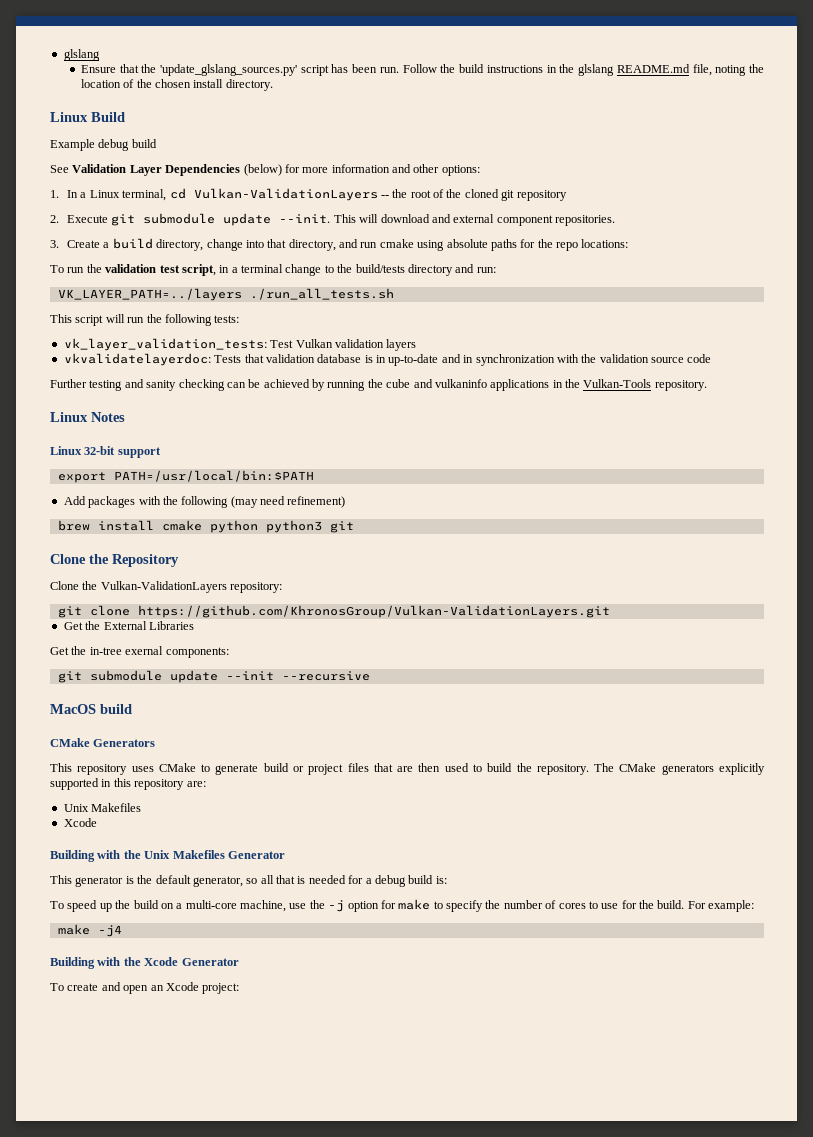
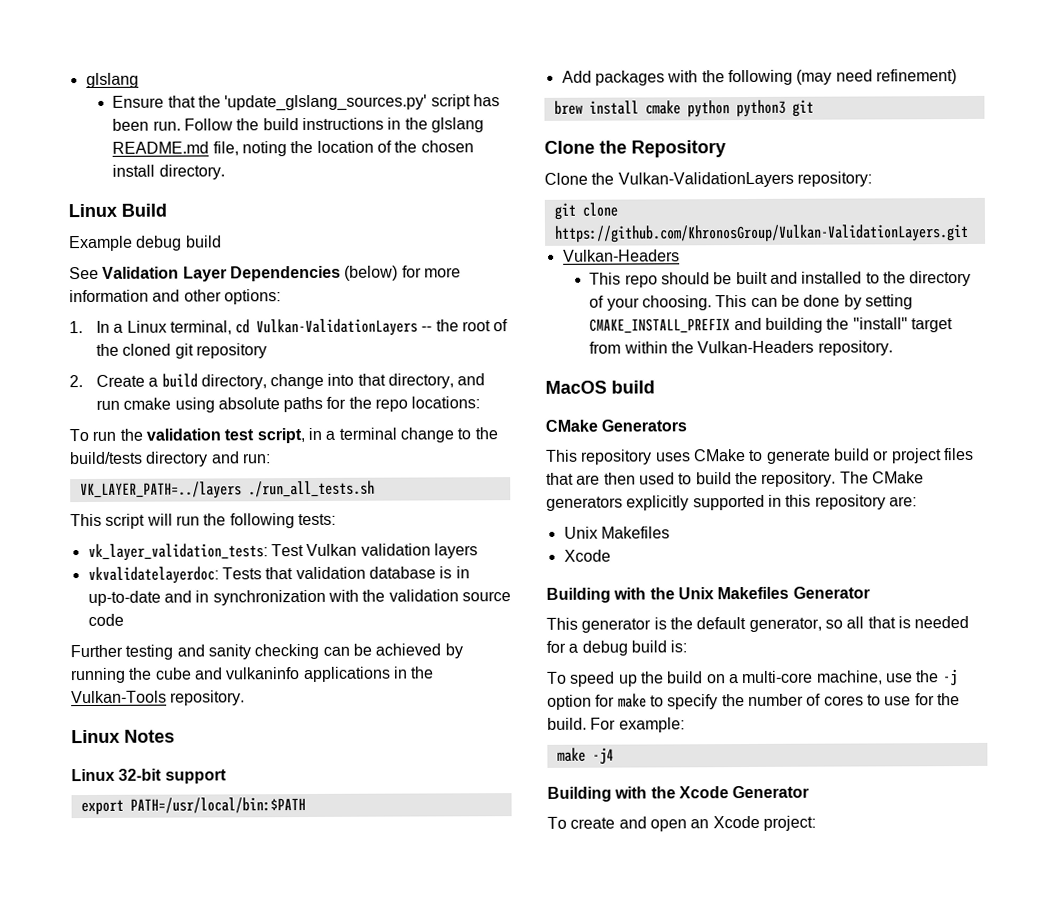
- 2. Execute git submodule update --init. This will download and external component repositories.
- 3. Create a build directory, change into that directory, and run cmake using absolute paths for the repo locations:
+ 2. Create a build directory, change into that directory, and run cmake using absolute paths for the repo locations:
  git clone https://github.com/KhronosGroup/Vulkan-ValidationLayers.git
- Get the External Libraries
- Get the in-tree exernal components:
- git submodule update --init --recursive
+ Vulkan-Headers
+ This repo should be built and installed to the directory of your choosing. This can be done by setting CMAKE_INSTALL_PREFIX and building the "install" target from within the Vulkan-Headers repository.

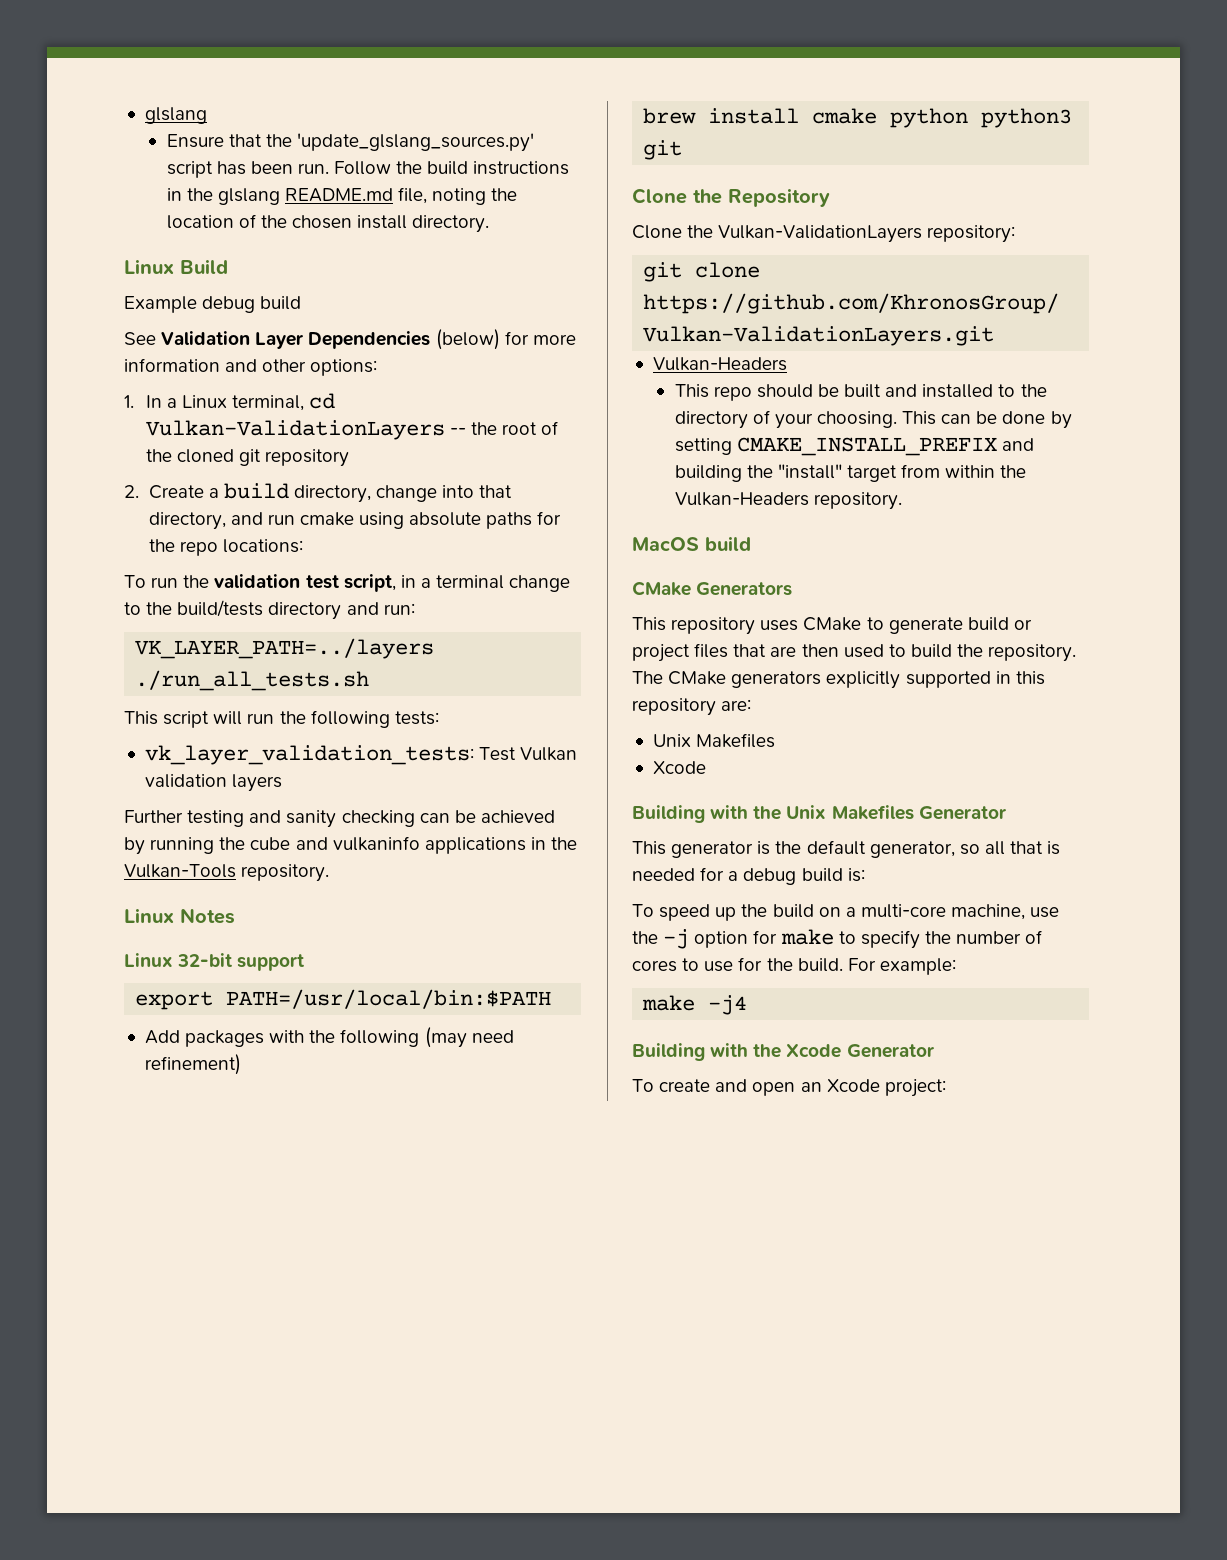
- vkvalidatelayerdoc: Tests that validation database is in up-to-date and in synchronization with the validation source code

